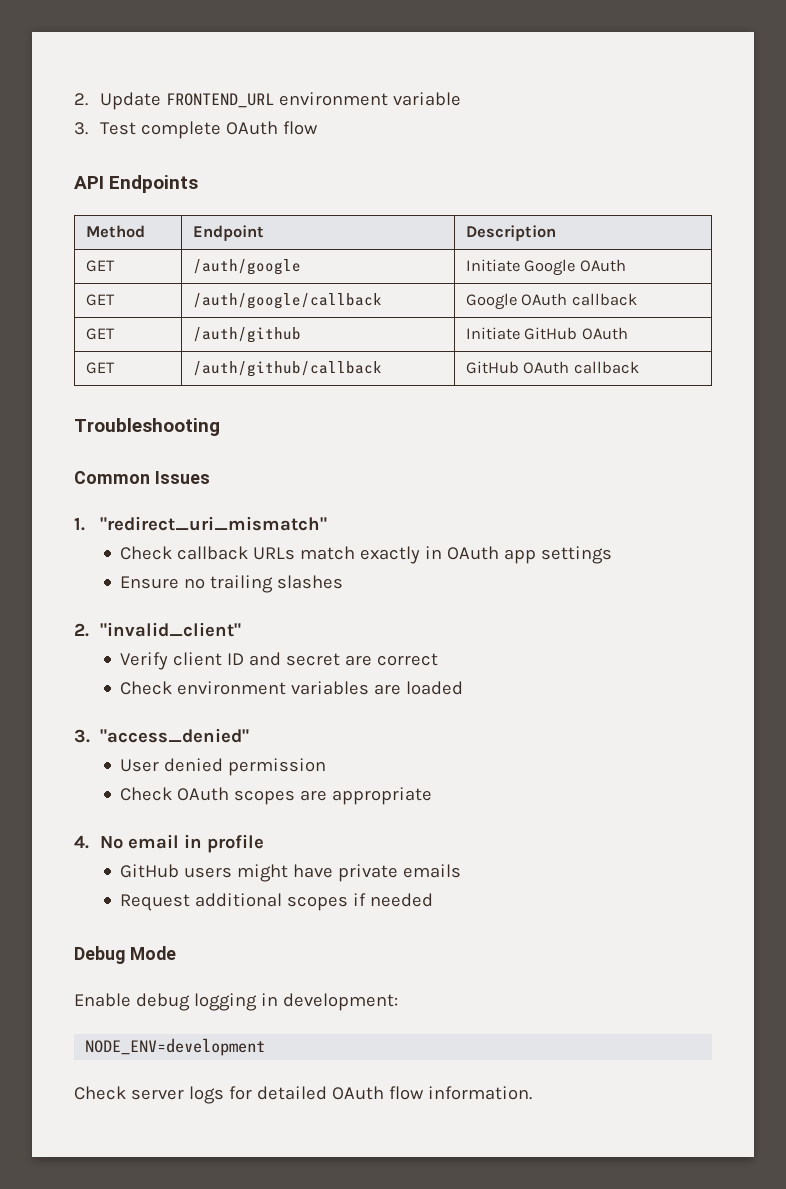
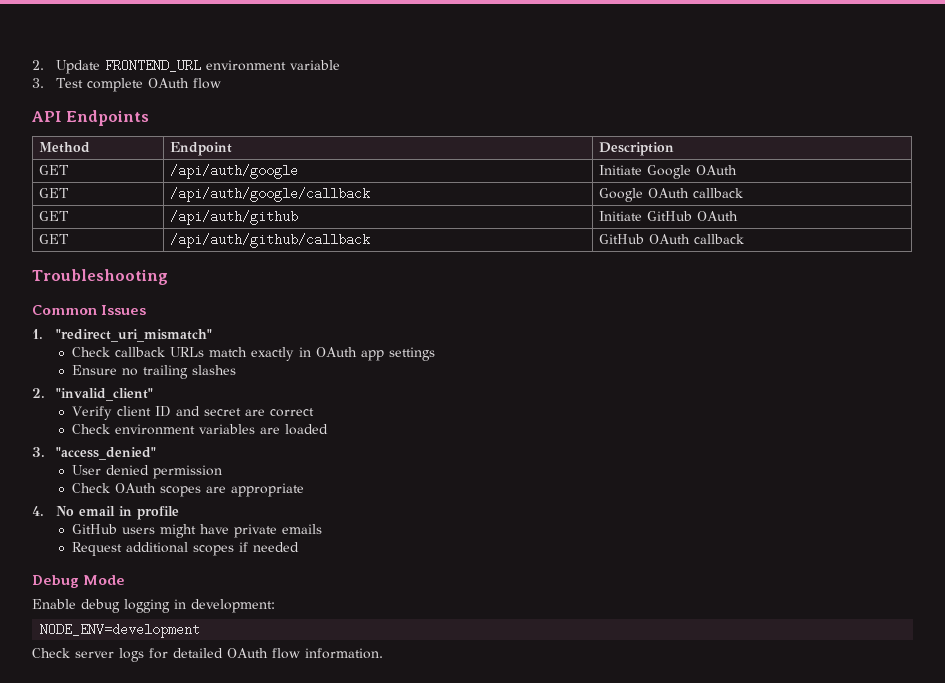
- GET | /auth/google | Initiate Google OAuth
+ GET | /api/auth/google | Initiate Google OAuth
- GET | /auth/google/callback | Google OAuth callback
+ GET | /api/auth/google/callback | Google OAuth callback
- GET | /auth/github | Initiate GitHub OAuth
+ GET | /api/auth/github | Initiate GitHub OAuth
- GET | /auth/github/callback | GitHub OAuth callback
+ GET | /api/auth/github/callback | GitHub OAuth callback

